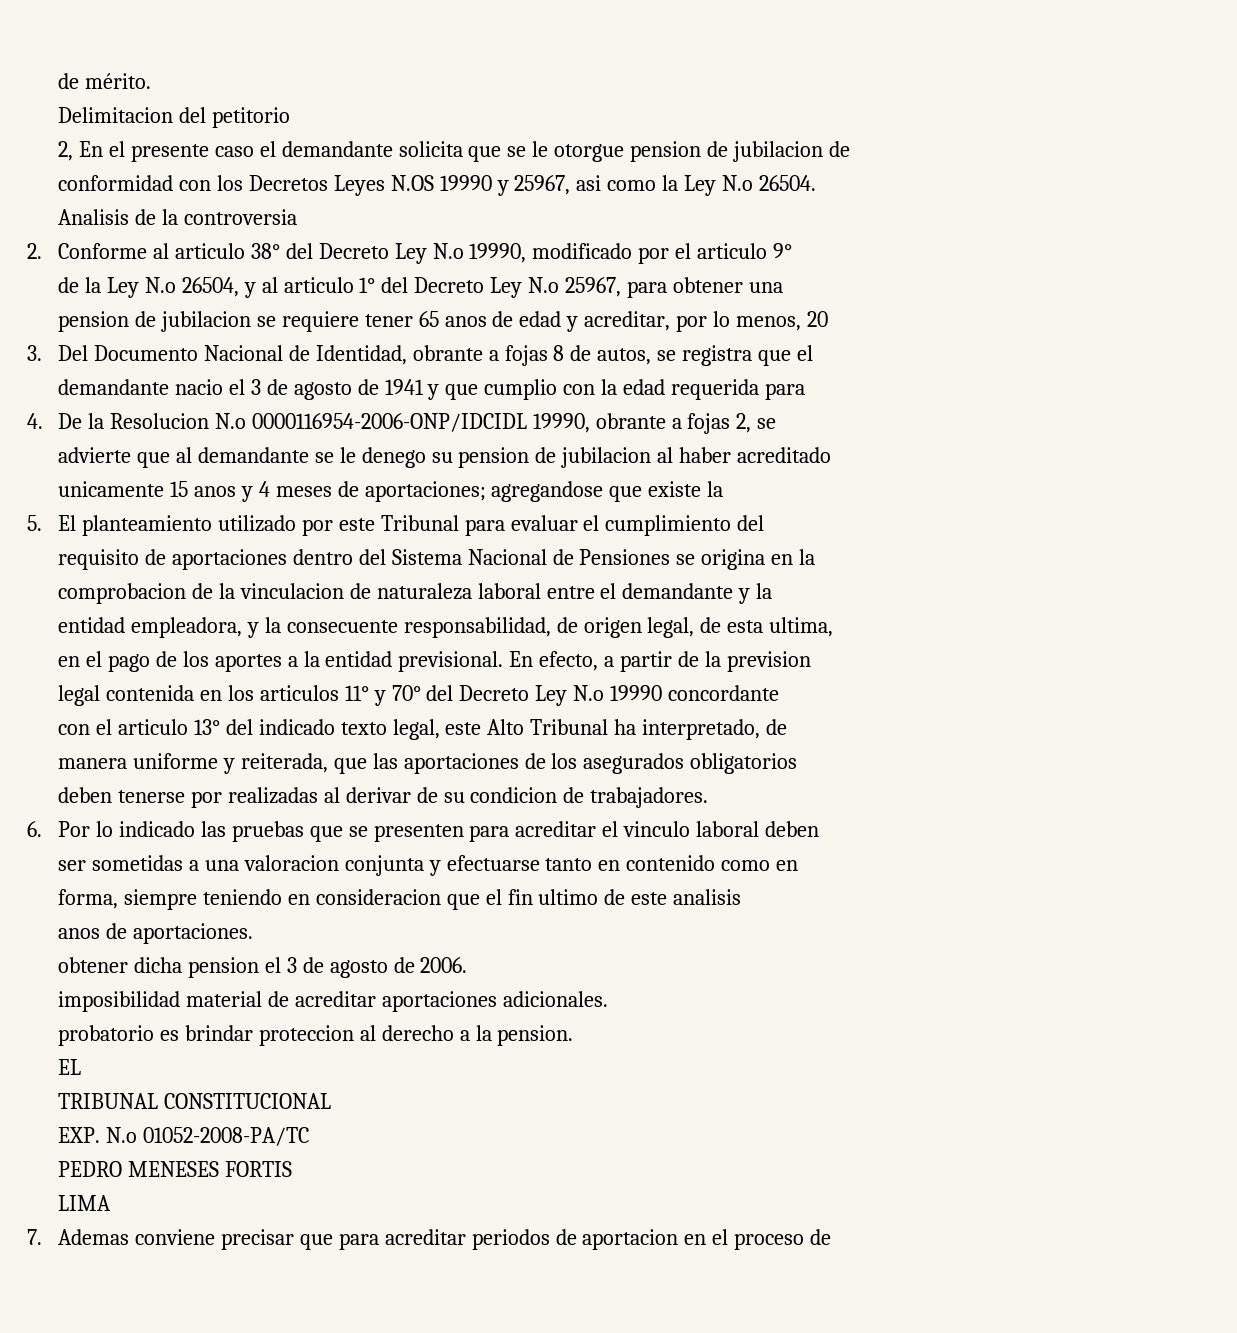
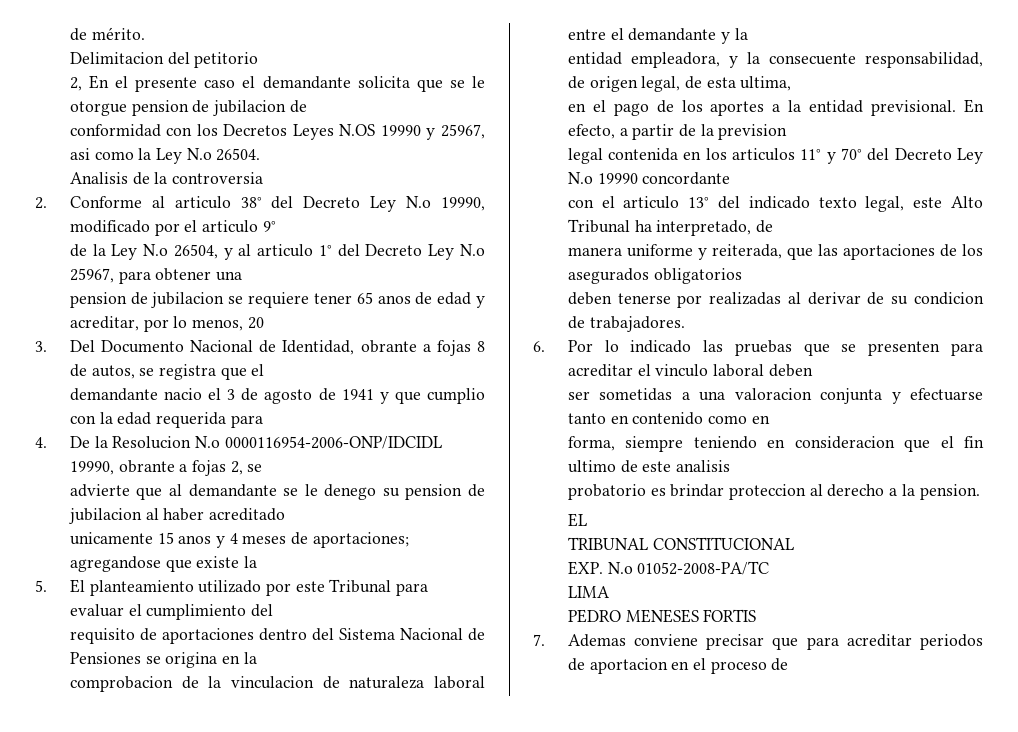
- anos de aportaciones.
- obtener dicha pension el 3 de agosto de 2006.
- imposibilidad material de acreditar aportaciones adicionales.
+ LIMA
- LIMA

